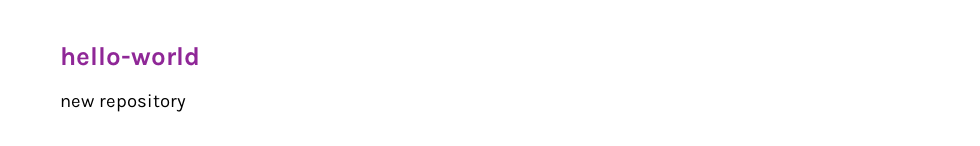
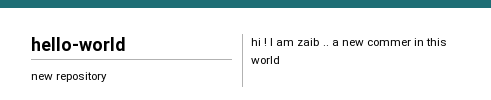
+ hi ! I am zaib .. a new commer in this world

